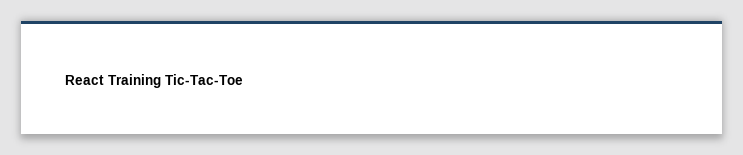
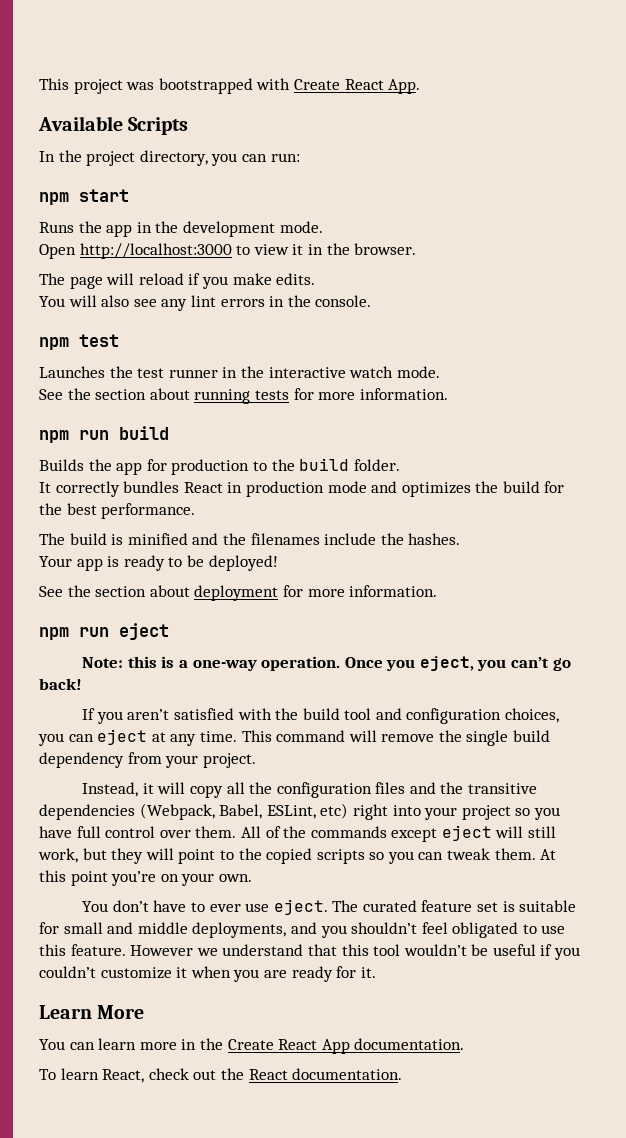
- React Training Tic-Tac-Toe
+ This project was bootstrapped with Create React App.
+ Available Scripts
+ In the project directory, you can run:
+ npm start
+ Runs the app in the development mode.
+ Open http://localhost:3000 to view it in the browser.
+ The page will reload if you make edits.
+ You will also see any lint errors in the console.
+ npm test
+ Launches the test runner in the interactive watch mode.
+ See the section about running tests for more information.
+ npm run build
+ Builds the app for production to the build folder.
+ It correctly bundles React in production mode and optimizes the build for the best performance.
+ The build is minified and the filenames include the hashes.
+ Your app is ready to be deployed!
+ See the section about deployment for more information.
+ npm run eject
+ Note: this is a one-way operation. Once you eject, you can’t go back!
+ If you aren’t satisfied with the build tool and configuration choices, you can eject at any time. This command will remove the single build dependency from your project.
+ Instead, it will copy all the configuration files and the transitive dependencies (Webpack, Babel, ESLint, etc) right into your project so you have full control over them. All of the commands except eject will still work, but they will point to the copied scripts so you can tweak them. At this point you’re on your own.
+ You don’t have to ever use eject. The curated feature set is suitable for small and middle deployments, and you shouldn’t feel obligated to use this feature. However we understand that this tool wouldn’t be useful if you couldn’t customize it when you are ready for it.
+ Learn More
+ You can learn more in the Create React App documentation.
+ To learn React, check out the React documentation.

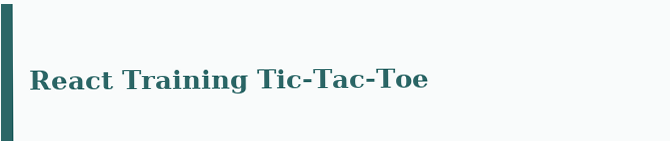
- This project was bootstrapped with Create React App.
- Available Scripts
- In the project directory, you can run:
- npm start
- Runs the app in the development mode.
- Open http://localhost:3000 to view it in the browser.
- The page will reload if you make edits.
- You will also see any lint errors in the console.
- npm test
- Launches the test runner in the interactive watch mode.
- See the section about running tests for more information.
- npm run build
- Builds the app for production to the build folder.
- It correctly bundles React in production mode and optimizes the build for the best performance.
- The build is minified and the filenames include the hashes.
- Your app is ready to be deployed!
- See the section about deployment for more information.
- npm run eject
- Note: this is a one-way operation. Once you eject, you can’t go back!
- If you aren’t satisfied with the build tool and configuration choices, you can eject at any time. This command will remove the single build dependency from your project.
- Instead, it will copy all the configuration files and the transitive dependencies (Webpack, Babel, ESLint, etc) right into your project so you have full control over them. All of the commands except eject will still work, but they will point to the copied scripts so you can tweak them. At this point you’re on your own.
- You don’t have to ever use eject. The curated feature set is suitable for small and middle deployments, and you shouldn’t feel obligated to use this feature. However we understand that this tool wouldn’t be useful if you couldn’t customize it when you are ready for it.
- Learn More
- You can learn more in the Create React App documentation.
- To learn React, check out the React documentation.
+ React Training Tic-Tac-Toe

